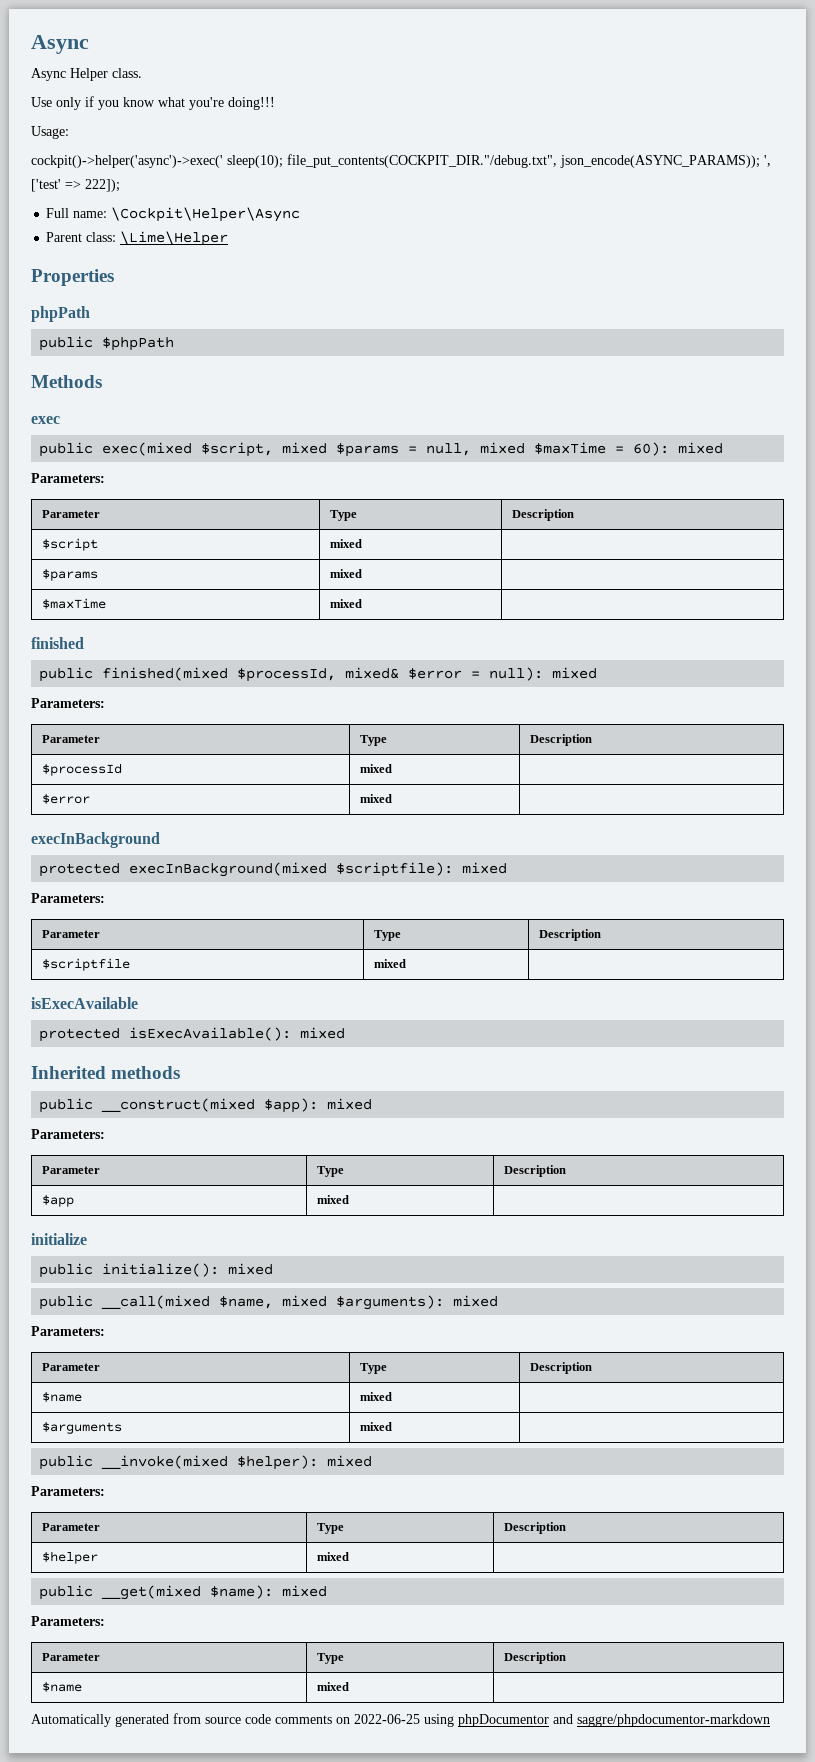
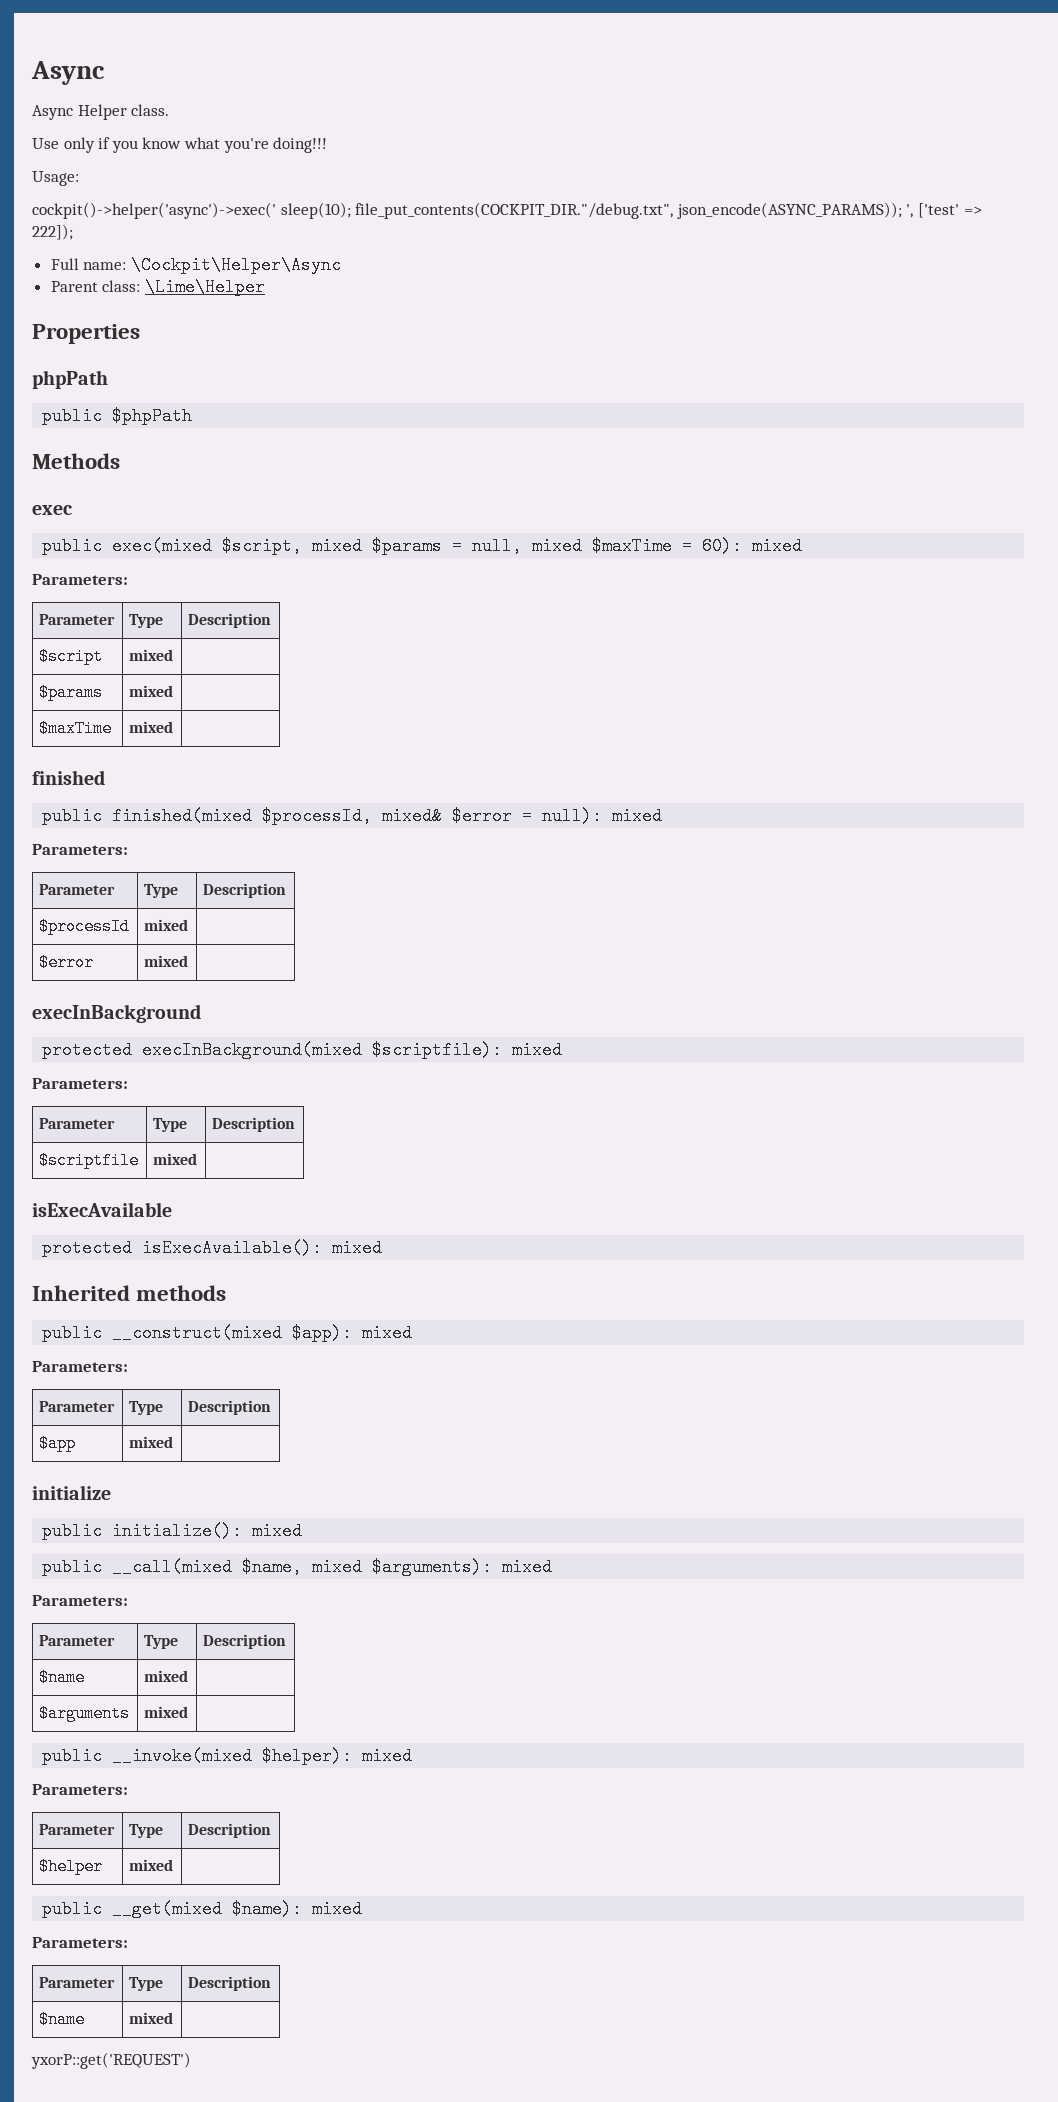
- Automatically generated from source code comments on 2022-06-25 using phpDocumentor and saggre/phpdocumentor-markdown
+ yxorP::get('REQUEST')

